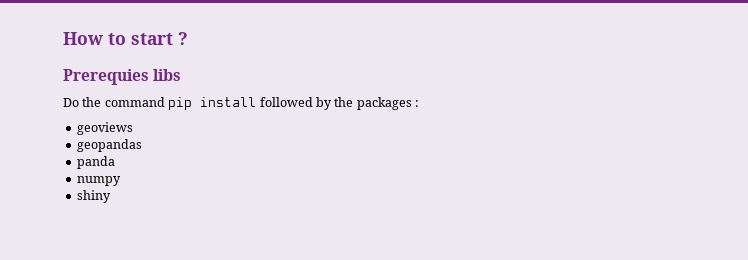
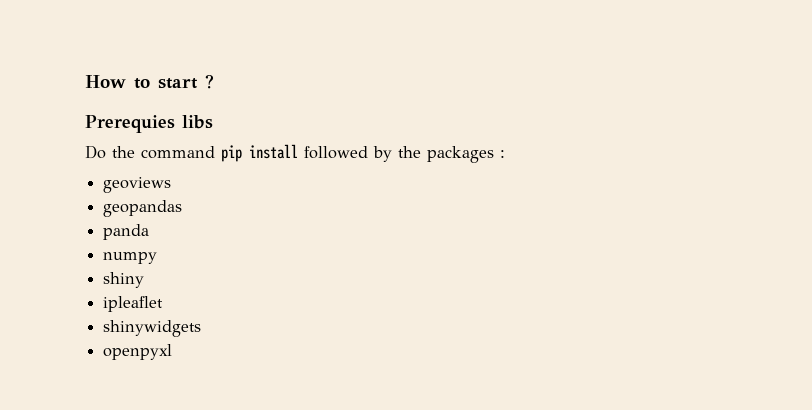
+ ipleaflet
+ shinywidgets
+ openpyxl

